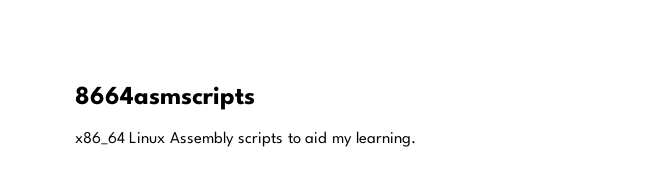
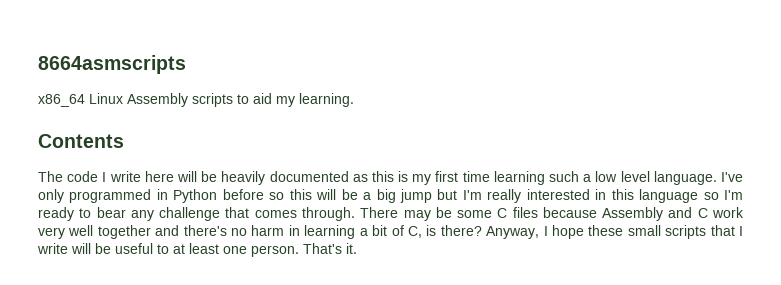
+ Contents
+ The code I write here will be heavily documented as this is my first time learning such a low level language. I've only programmed in Python before so this will be a big jump but I'm really interested in this language so I'm ready to bear any challenge that comes through. There may be some C files because Assembly and C work very well together and there's no harm in learning a bit of C, is there? Anyway, I hope these small scripts that I write will be useful to at least one person. That's it.

